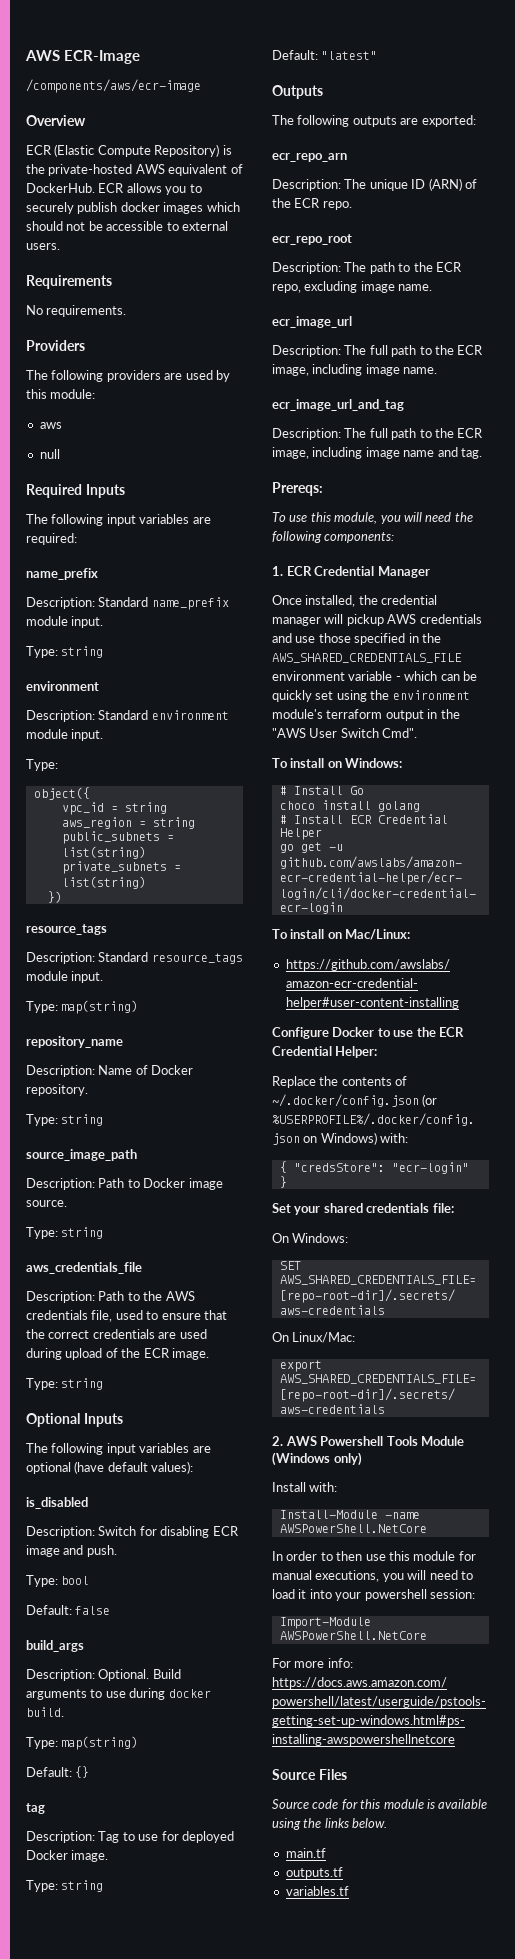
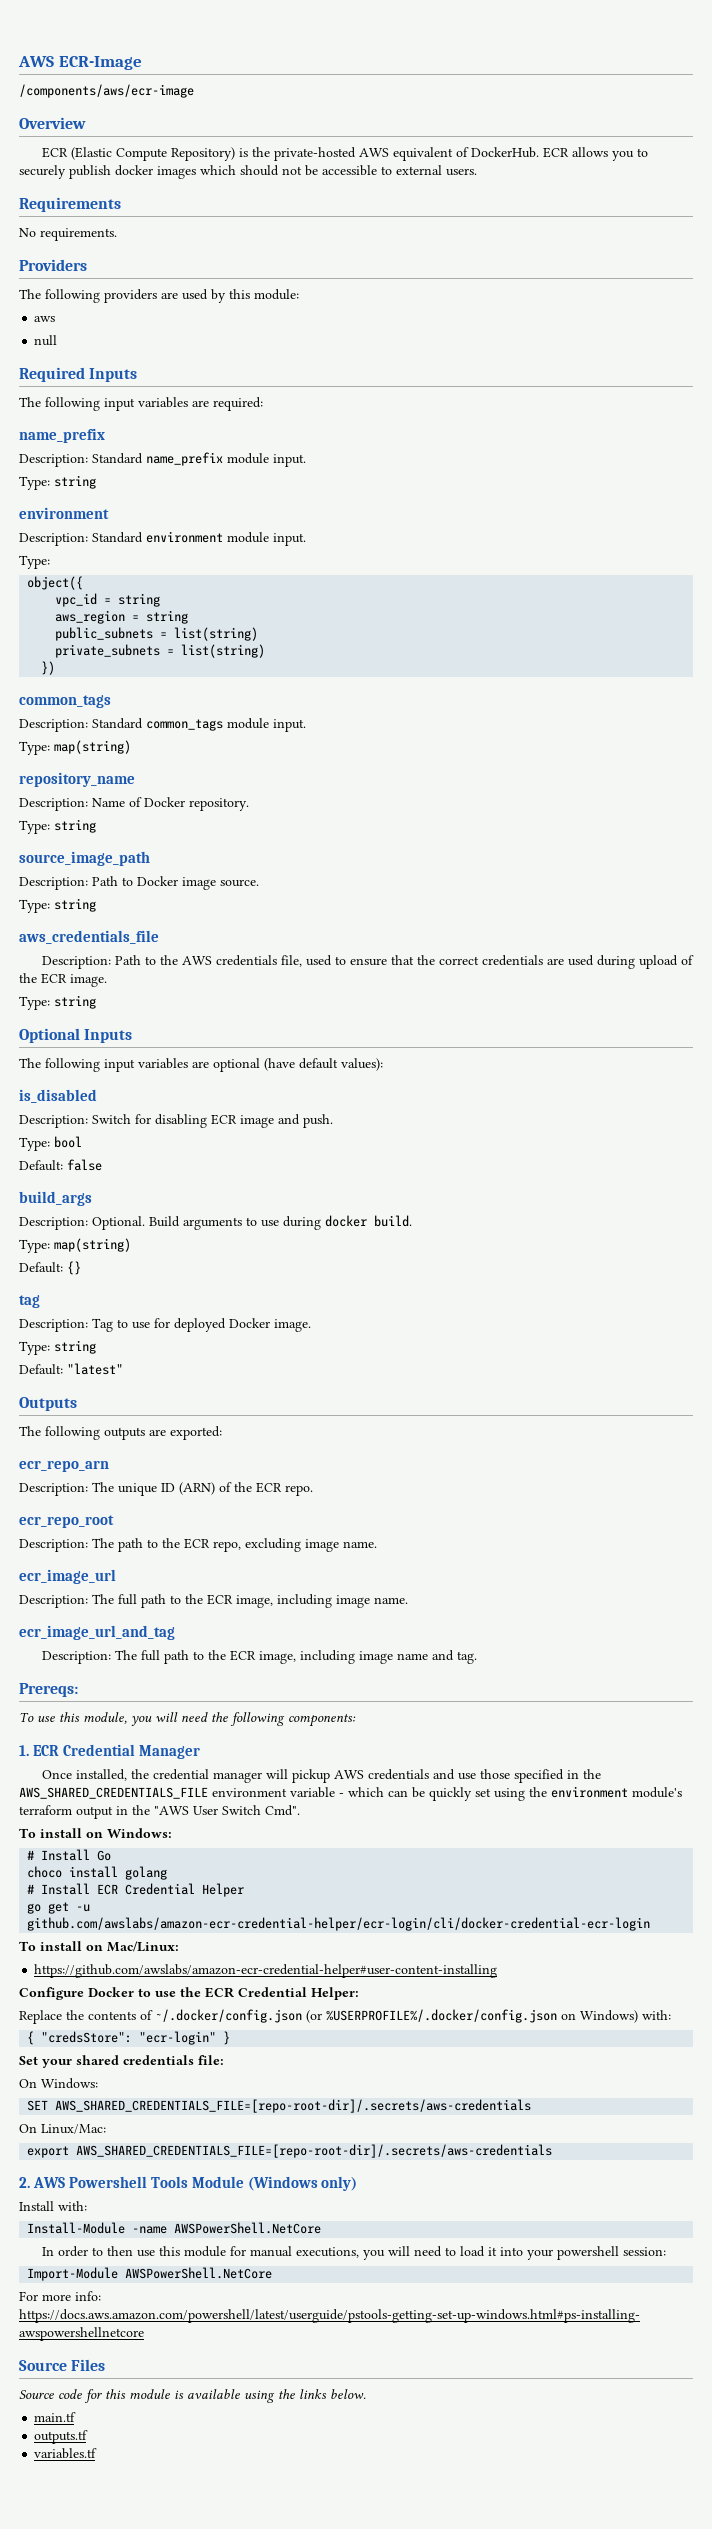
  })
- resource_tags
- Description: Standard resource_tags module input.
+ common_tags
+ Description: Standard common_tags module input.

